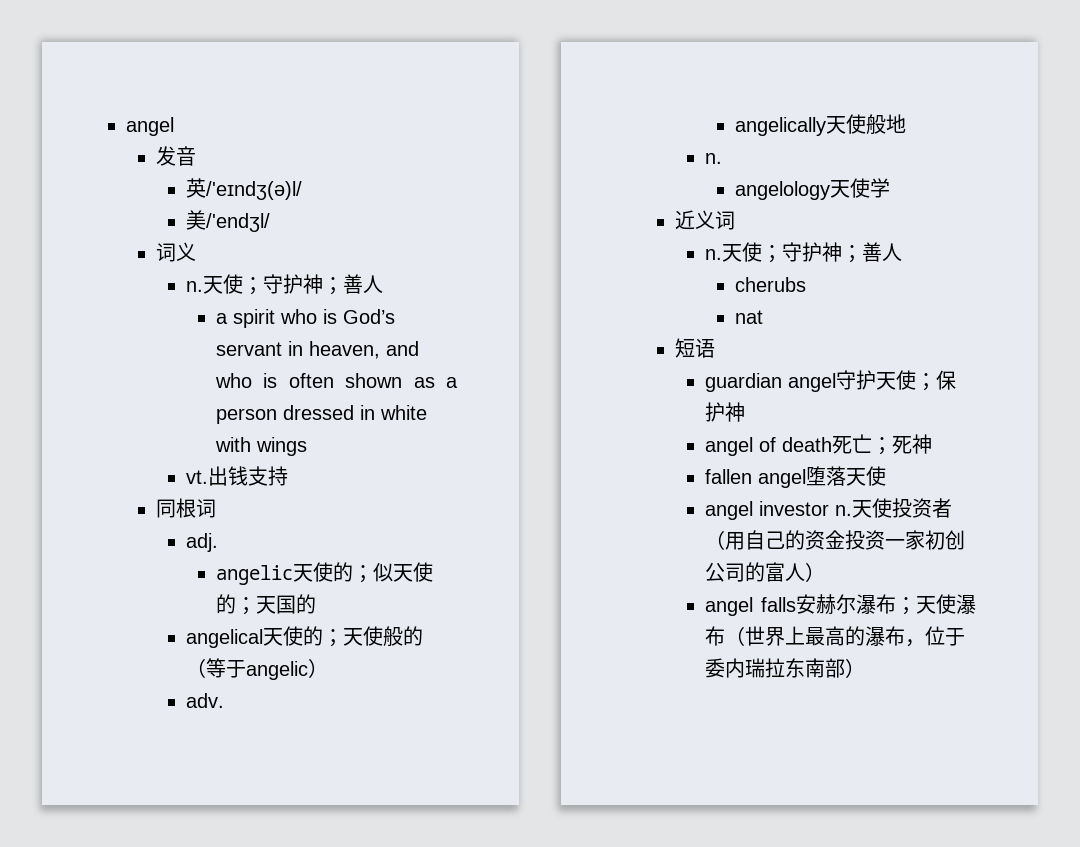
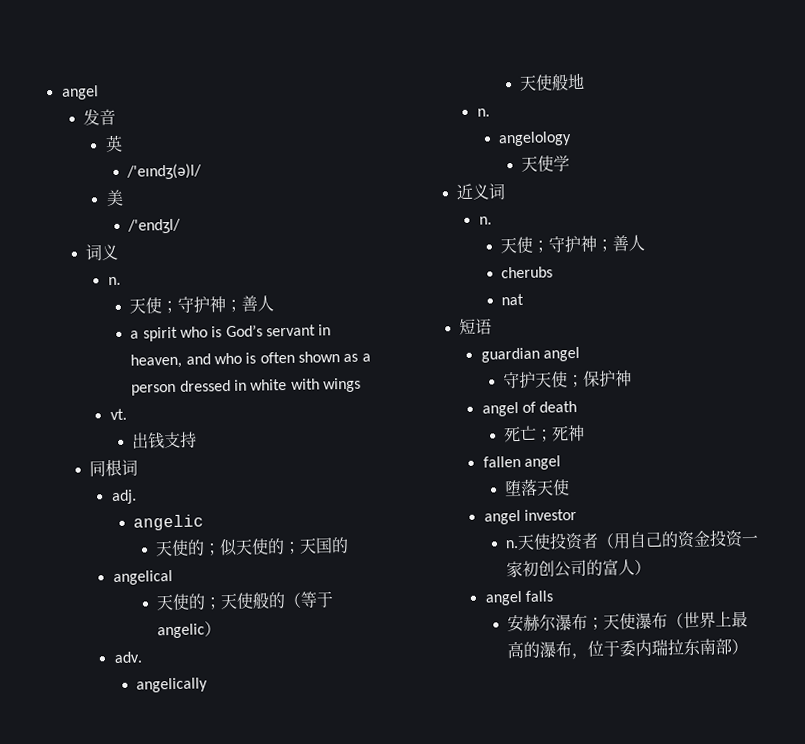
- 英/'eɪndʒ(ə)l/
+ 英
+ /'eɪndʒ(ə)l/
- 美/'endʒl/
+ 美
+ /'endʒl/
  词义
- n.天使；守护神；善人
+ n.
+ 天使；守护神；善人
- vt.出钱支持
+ vt.
+ 出钱支持
  adj.
- angelic天使的；似天使的；天国的
+ angelic
+ 天使的；似天使的；天国的
- angelical天使的；天使般的（等于angelic）
+ angelical
+ 天使的；天使般的（等于angelic）
- angelically天使般地
+ angelically
+ 天使般地
- angelology天使学
+ angelology
+ 天使学
  近义词
- n.天使；守护神；善人
+ n.
+ 天使；守护神；善人
- guardian angel守护天使；保护神
+ guardian angel
+ 守护天使；保护神
- angel of death死亡；死神
+ angel of death
+ 死亡；死神
- fallen angel堕落天使
+ fallen angel
+ 堕落天使
- angel investor n.
+ angel investor
+ n.
- angel falls安赫尔瀑布；天使瀑布（世界上最高的瀑布，位于委内瑞拉东南部）
+ angel falls
+ 安赫尔瀑布；天使瀑布（世界上最高的瀑布，位于委内瑞拉东南部）

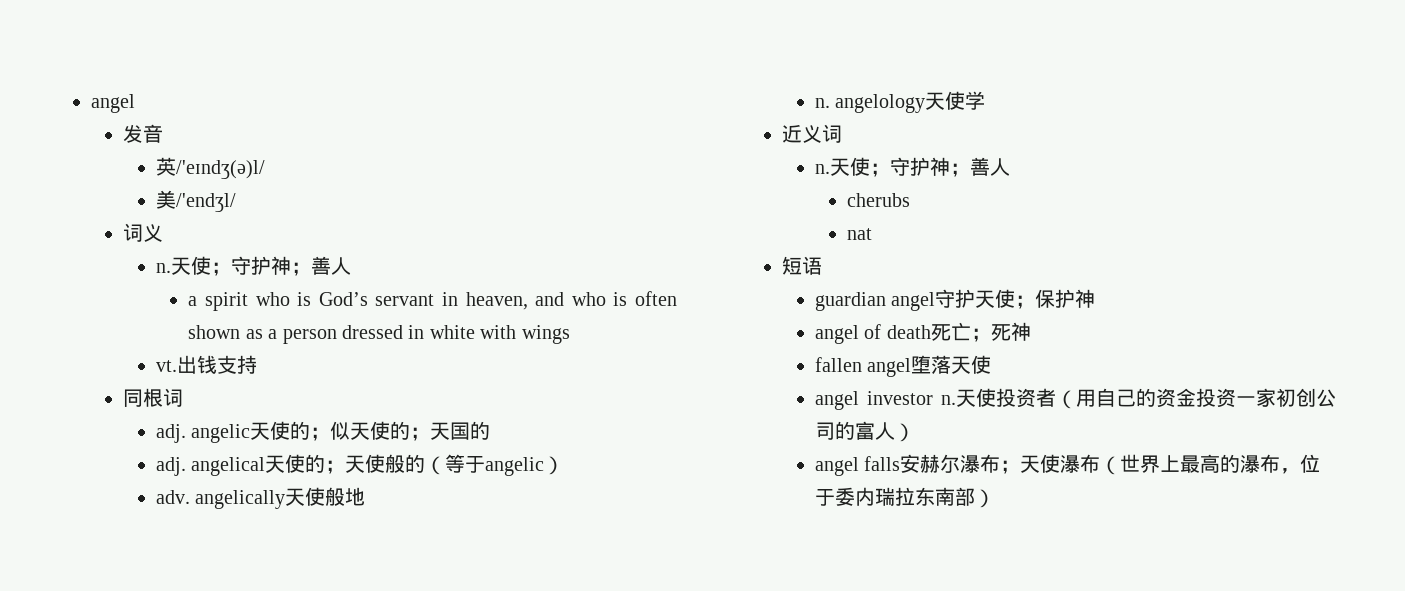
- 英
- /'eɪndʒ(ə)l/
+ 英/'eɪndʒ(ə)l/
- 美
- /'endʒl/
+ 美/'endʒl/
  词义
- n.
- 天使；守护神；善人
+ n.天使；守护神；善人
- vt.
- 出钱支持
+ vt.出钱支持
- adj.
- angelic
- 天使的；似天使的；天国的
+ adj. angelic天使的；似天使的；天国的
- angelical
- 天使的；天使般的（等于angelic）
+ adj. angelical天使的；天使般的（等于angelic）
- adv.
- angelically
- 天使般地
- n.
- angelology
- 天使学
+ adv. angelically天使般地
+ n. angelology天使学
  近义词
- n.
- 天使；守护神；善人
+ n.天使；守护神；善人
- guardian angel
- 守护天使；保护神
+ guardian angel守护天使；保护神
- angel of death
- 死亡；死神
+ angel of death死亡；死神
- fallen angel
- 堕落天使
+ fallen angel堕落天使
- angel investor
- n.
+ angel investor n.
- angel falls
- 安赫尔瀑布；天使瀑布（世界上最高的瀑布，位于委内瑞拉东南部）
+ angel falls安赫尔瀑布；天使瀑布（世界上最高的瀑布，位于委内瑞拉东南部）

